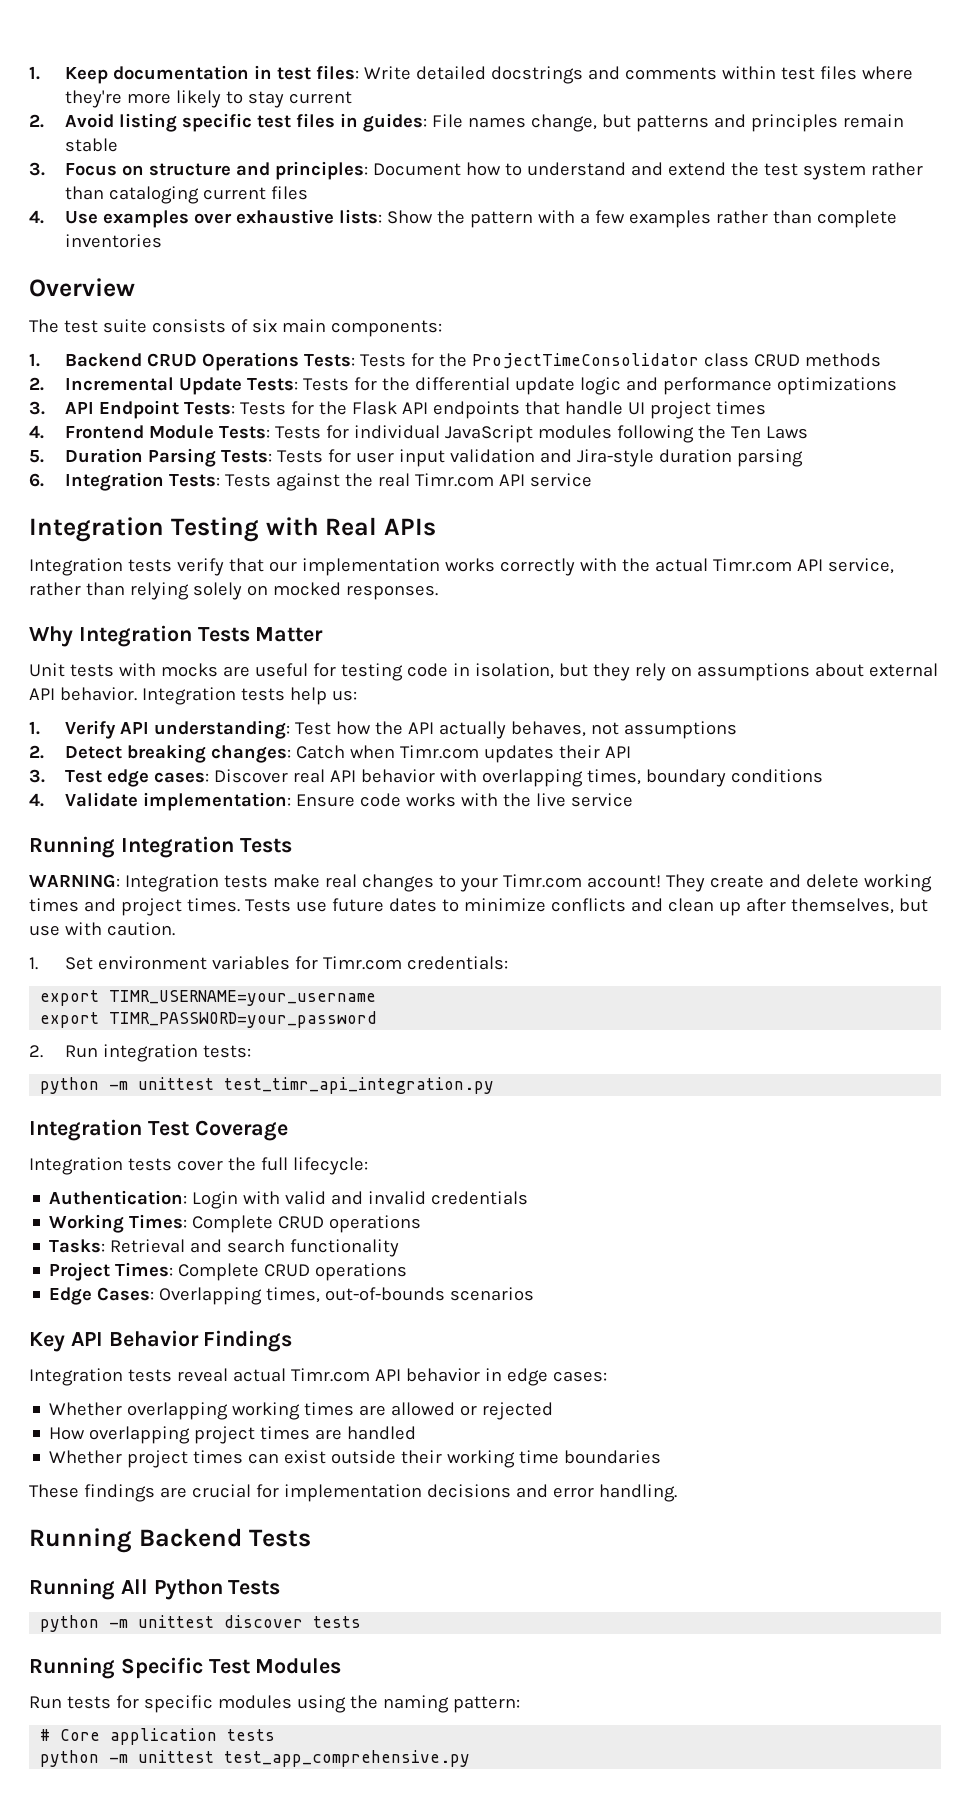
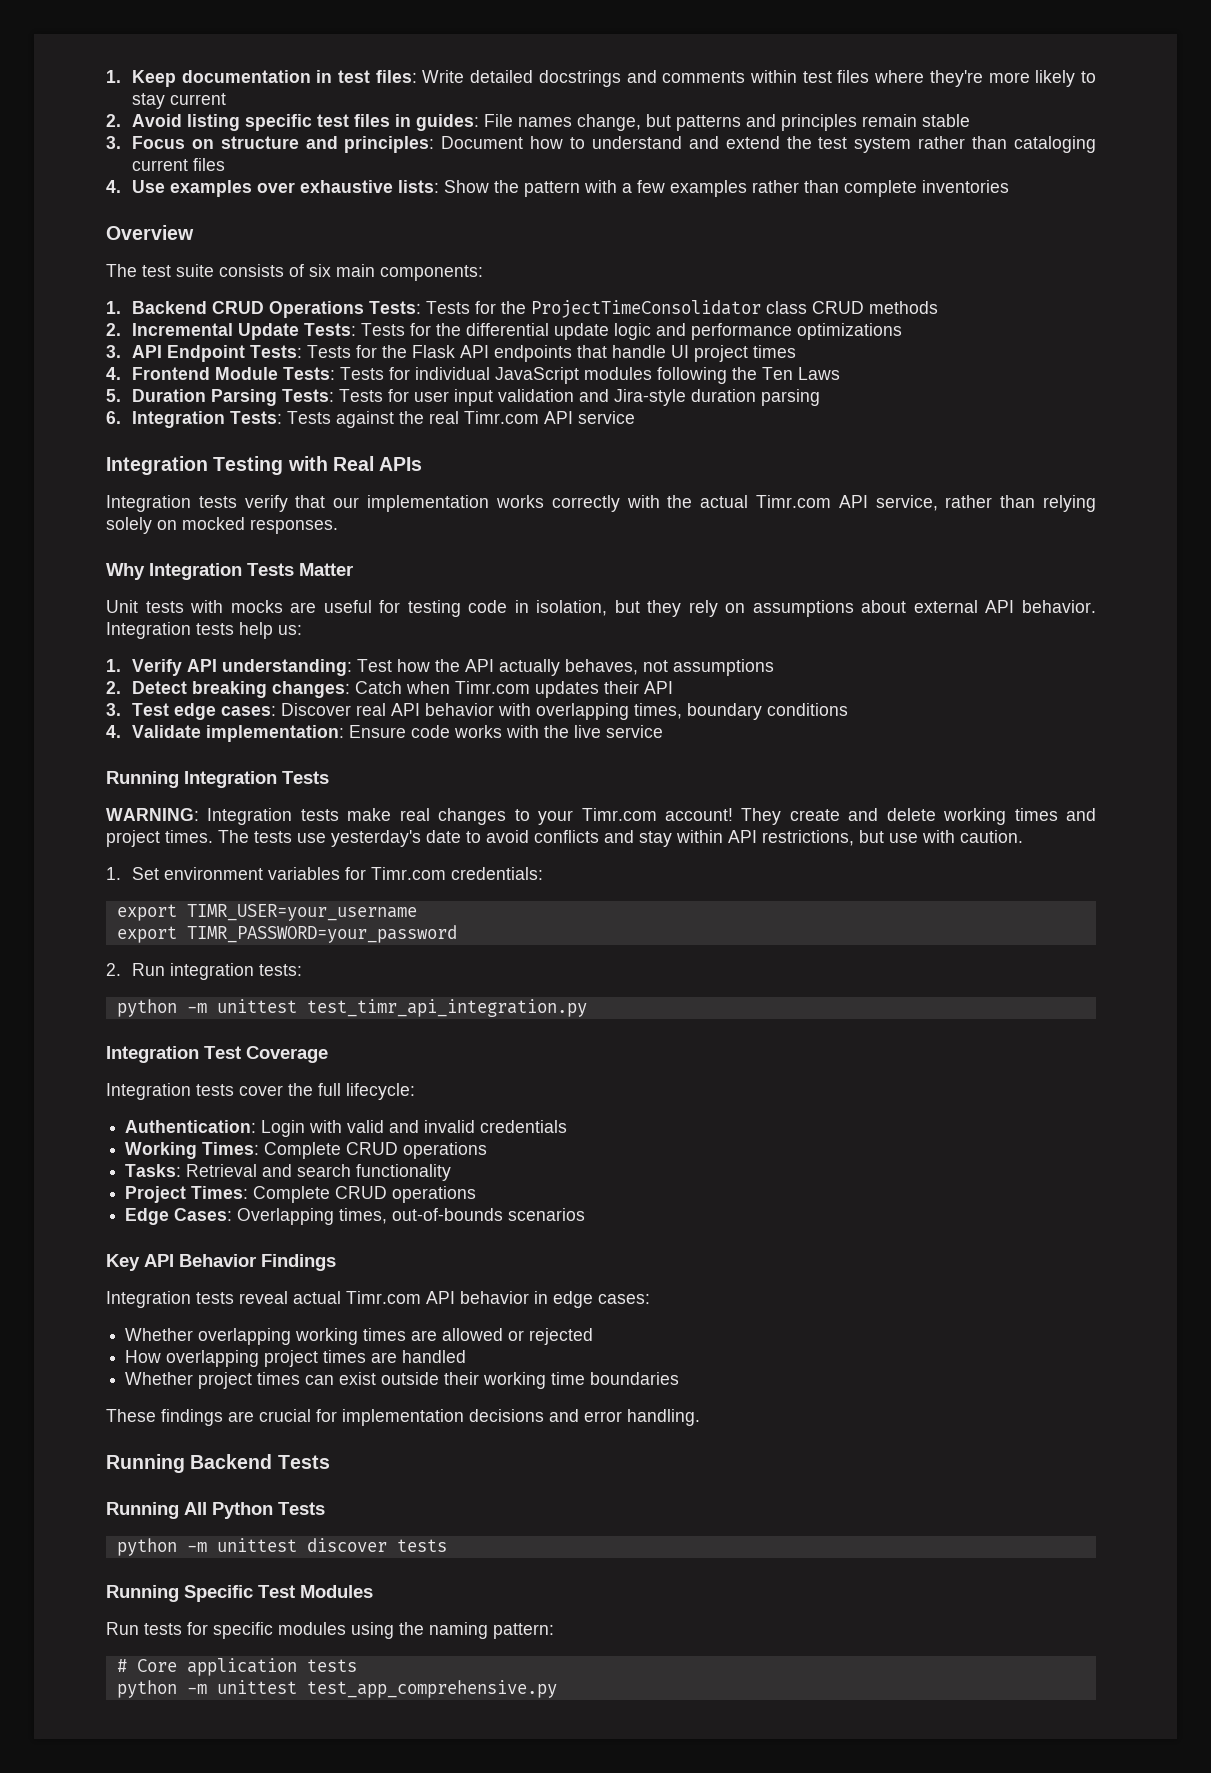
- Tests use future dates to minimize conflicts and clean up after themselves, but use with caution.
+ The tests use yesterday's date to avoid conflicts and stay within API restrictions, but use with caution.
- export TIMR_USERNAME=your_username
+ export TIMR_USER=your_username

